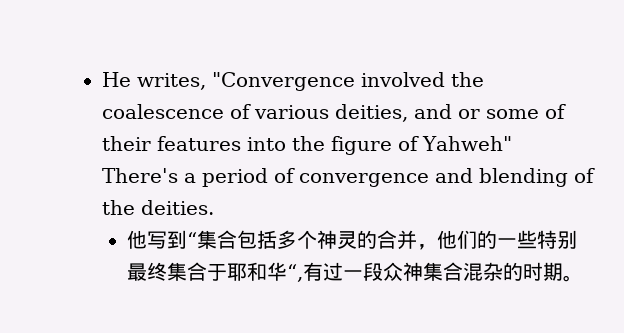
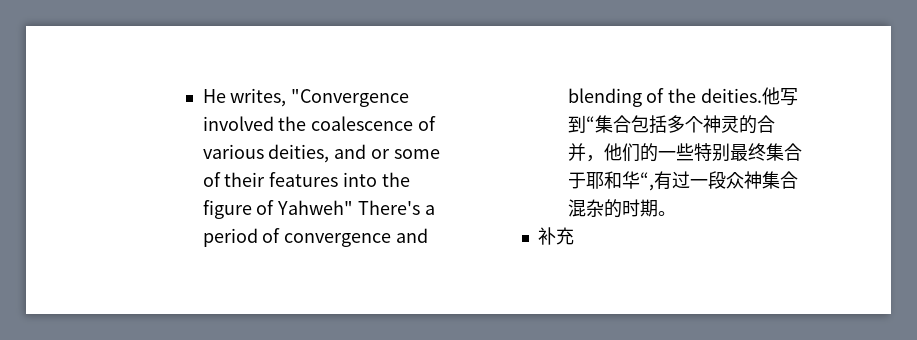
- He writes, "Convergence involved the coalescence of various deities, and or some of their features into the figure of Yahweh" There's a period of convergence and blending of the deities.
- 他写到“集合包括多个神灵的合并，他们的一些特别最终集合于耶和华“,有过一段众神集合混杂的时期。
+ He writes, "Convergence involved the coalescence of various deities, and or some of their features into the figure of Yahweh" There's a period of convergence and blending of the deities.他写到“集合包括多个神灵的合并，他们的一些特别最终集合于耶和华“,有过一段众神集合混杂的时期。
+ 补充

